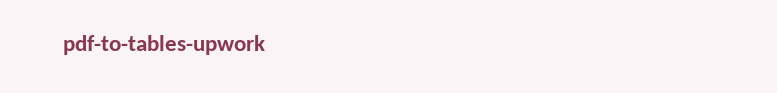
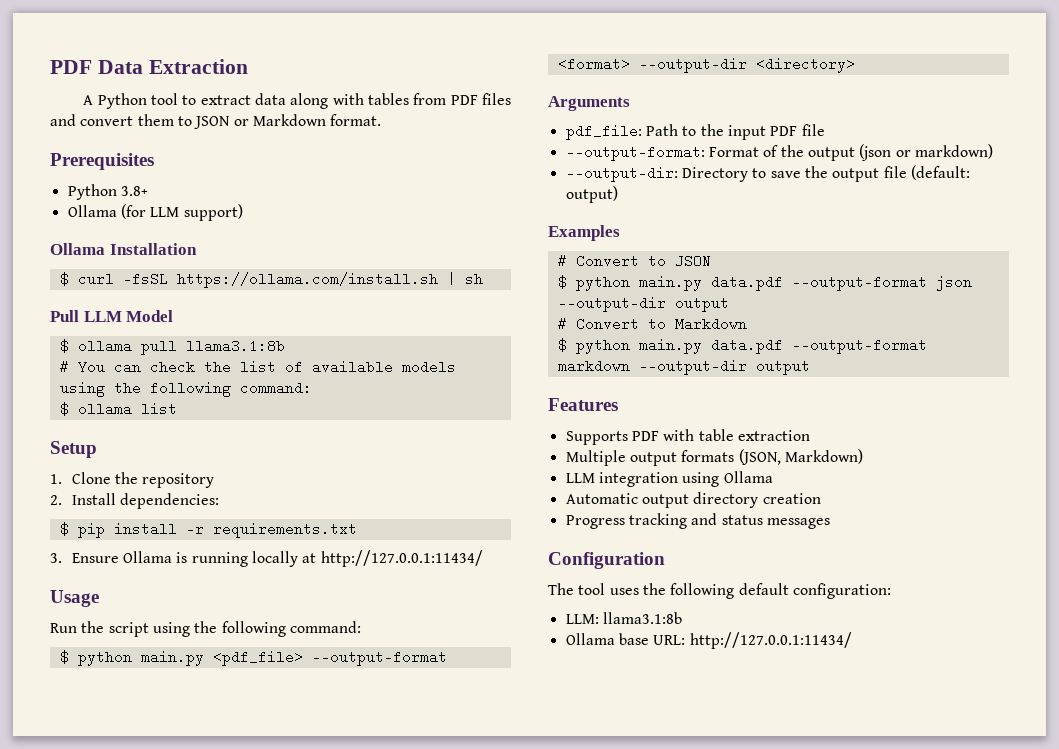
- pdf-to-tables-upwork
+ PDF Data Extraction
+ A Python tool to extract data along with tables from PDF files and convert them to JSON or Markdown format.
+ Prerequisites
+ Python 3.8+
+ Ollama (for LLM support)
+ Ollama Installation
+ $ curl -fsSL https://ollama.com/install.sh | sh
+ Pull LLM Model
+ $ ollama pull llama3.1:8b
+ # You can check the list of available models using the following command:
+ $ ollama list
+ Setup
+ 1. Clone the repository
+ 2. Install dependencies:
+ $ pip install -r requirements.txt
+ 3. Ensure Ollama is running locally at http://127.0.0.1:11434/
+ Usage
+ Run the script using the following command:
+ $ python main.py <pdf_file> --output-format <format> --output-dir <directory>
+ Arguments
+ pdf_file: Path to the input PDF file
+ --output-format: Format of the output (json or markdown)
+ --output-dir: Directory to save the output file (default: output)
+ Examples
+ # Convert to JSON
+ $ python main.py data.pdf --output-format json --output-dir output
+ # Convert to Markdown
+ $ python main.py data.pdf --output-format markdown --output-dir output
+ Features
+ Supports PDF with table extraction
+ Multiple output formats (JSON, Markdown)
+ LLM integration using Ollama
+ Automatic output directory creation
+ Progress tracking and status messages
+ Configuration
+ The tool uses the following default configuration:
+ LLM: llama3.1:8b
+ Ollama base URL: http://127.0.0.1:11434/

